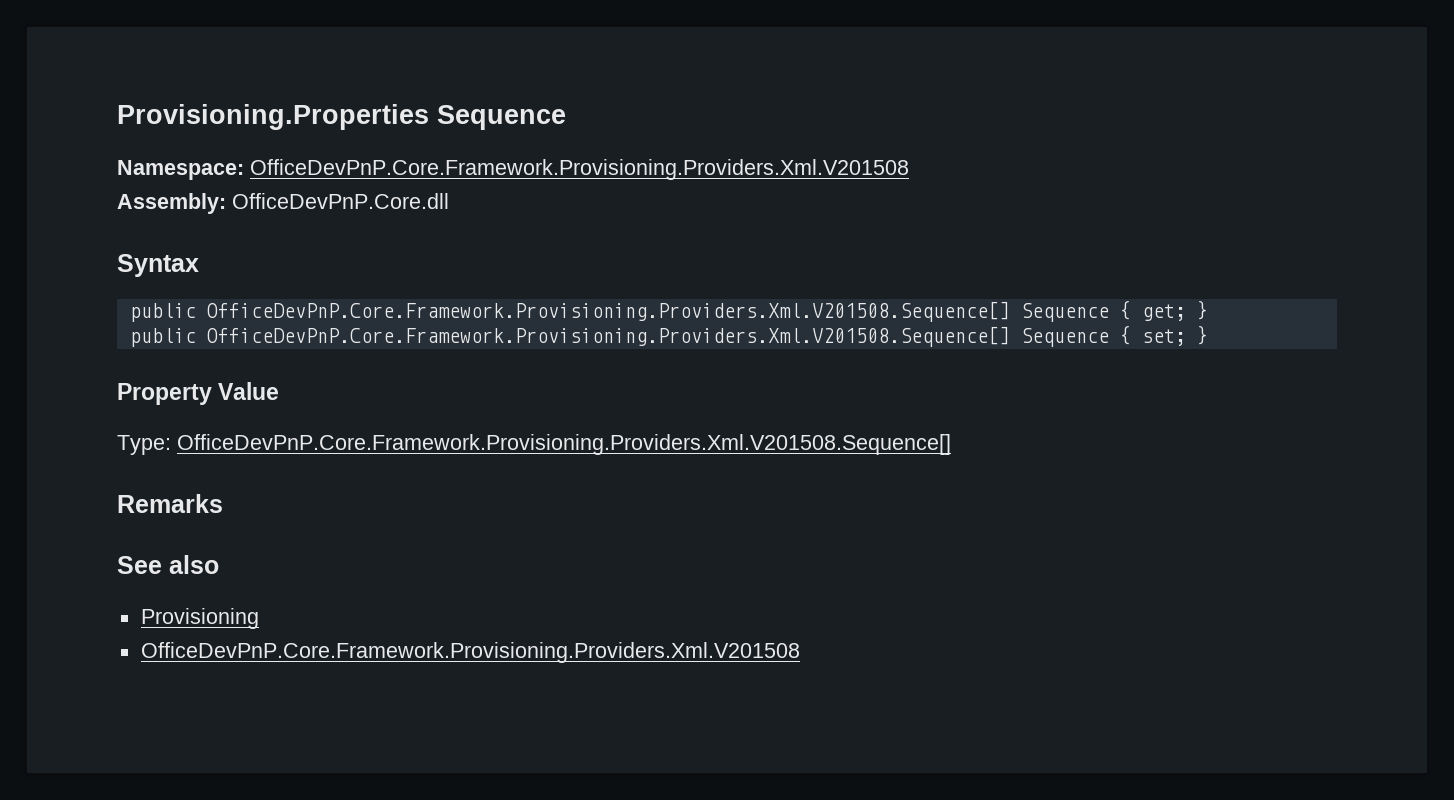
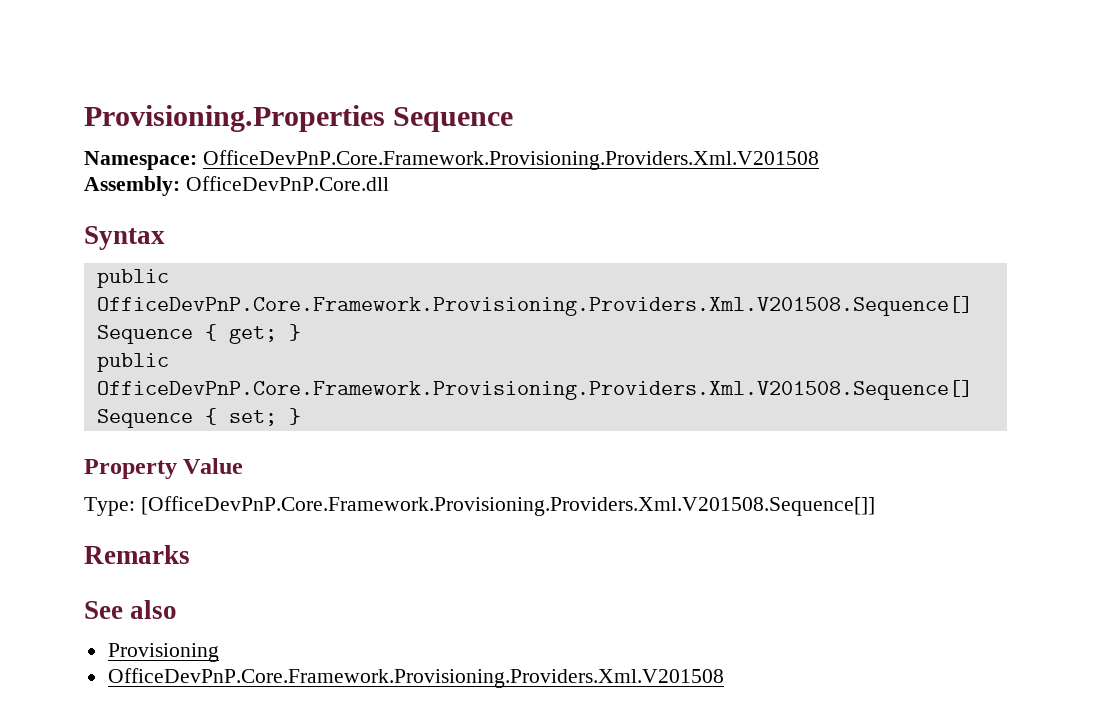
- Type: OfficeDevPnP.Core.Framework.Provisioning.Providers.Xml.V201508.Sequence[]
+ Type: [OfficeDevPnP.Core.Framework.Provisioning.Providers.Xml.V201508.Sequence[]]

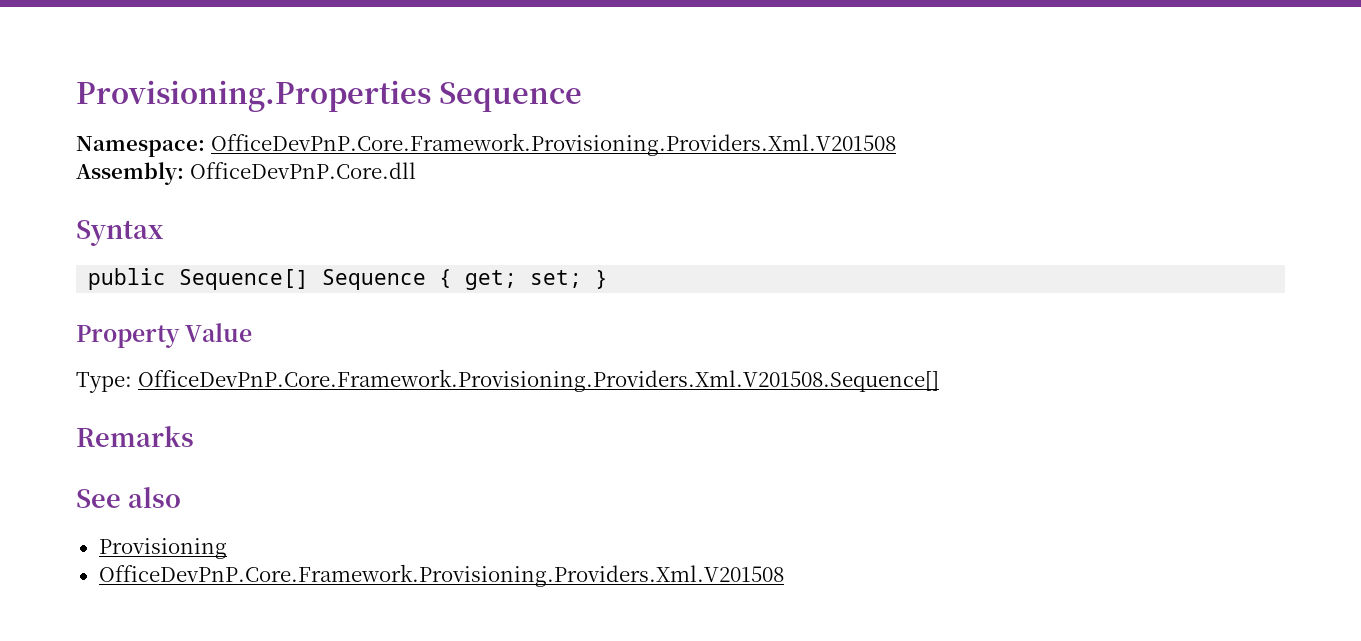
- public OfficeDevPnP.Core.Framework.Provisioning.Providers.Xml.V201508.Sequence[] Sequence { get; }
- public OfficeDevPnP.Core.Framework.Provisioning.Providers.Xml.V201508.Sequence[] Sequence { set; }
+ public Sequence[] Sequence { get; set; }
- Type: [OfficeDevPnP.Core.Framework.Provisioning.Providers.Xml.V201508.Sequence[]]
+ Type: OfficeDevPnP.Core.Framework.Provisioning.Providers.Xml.V201508.Sequence[]

